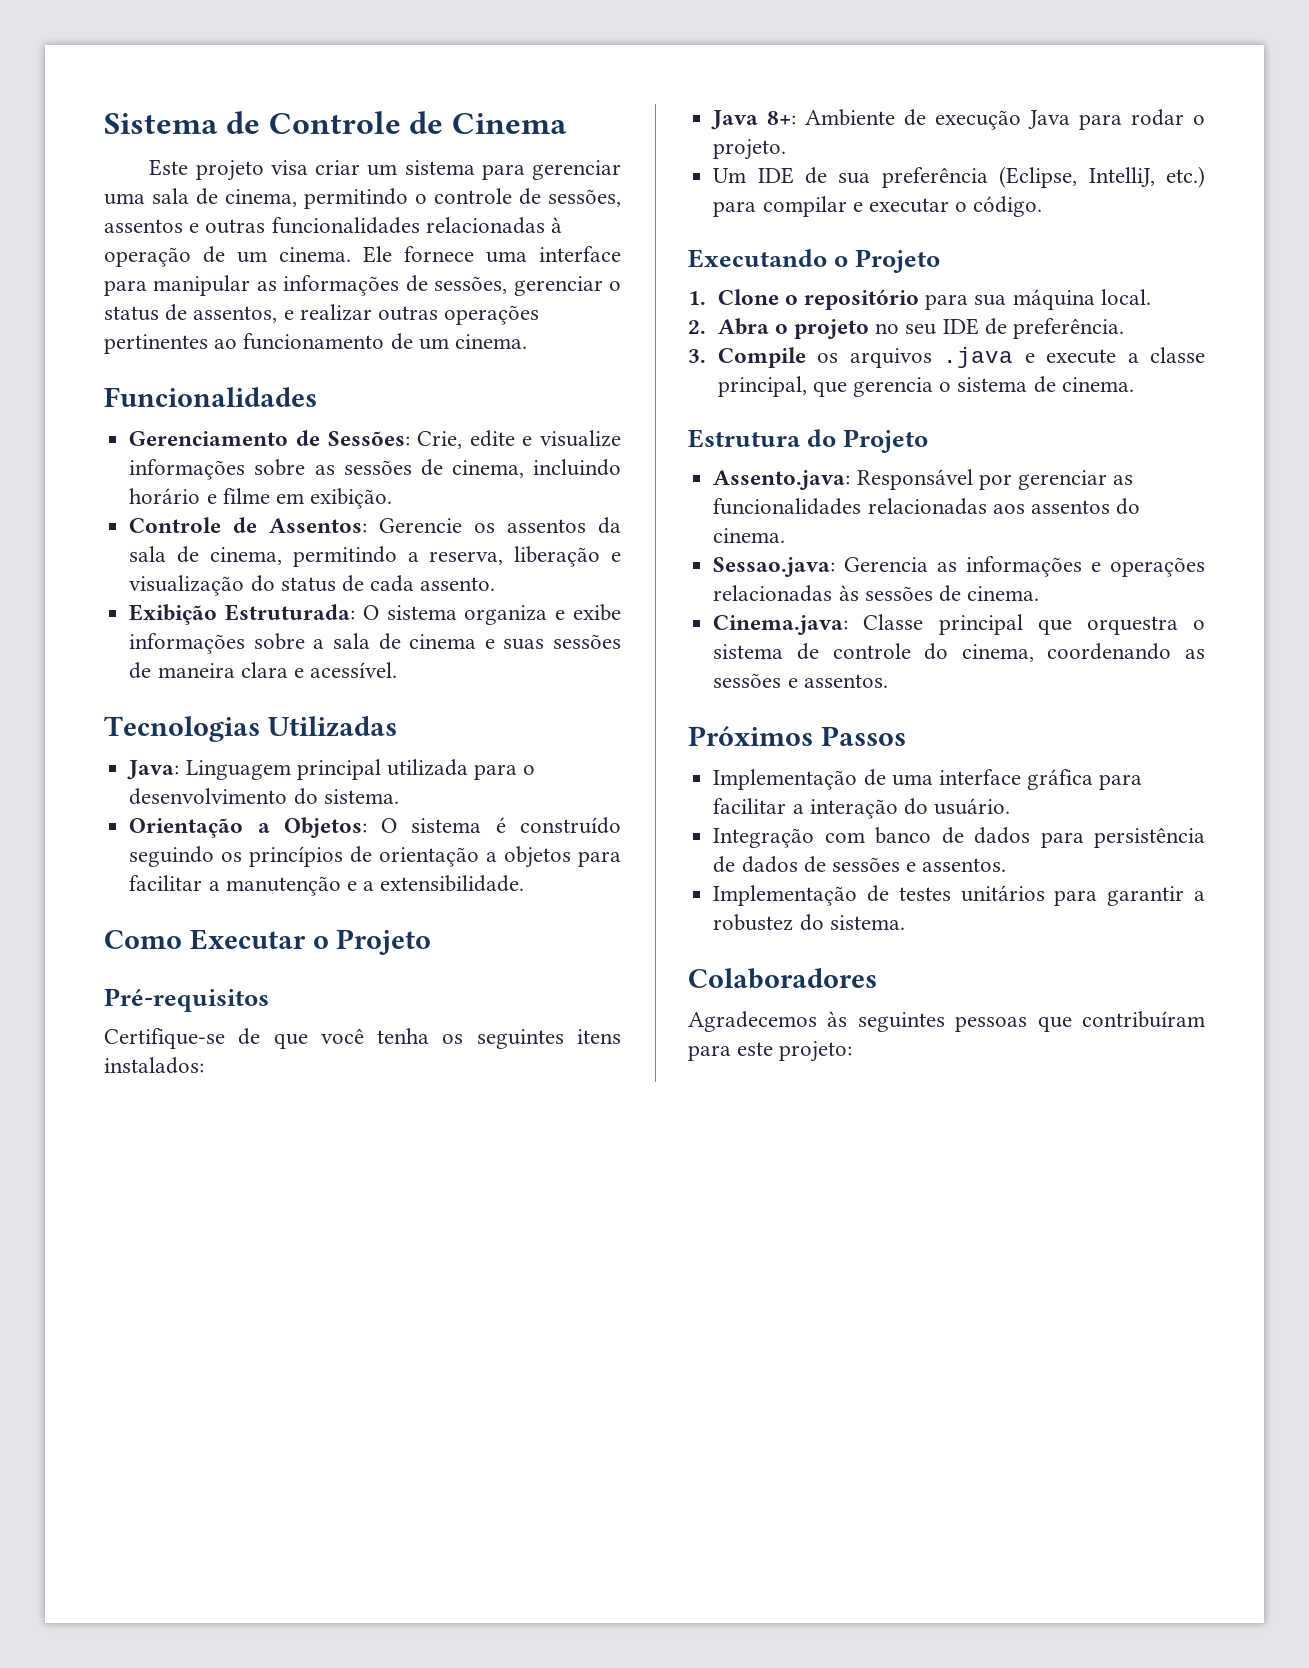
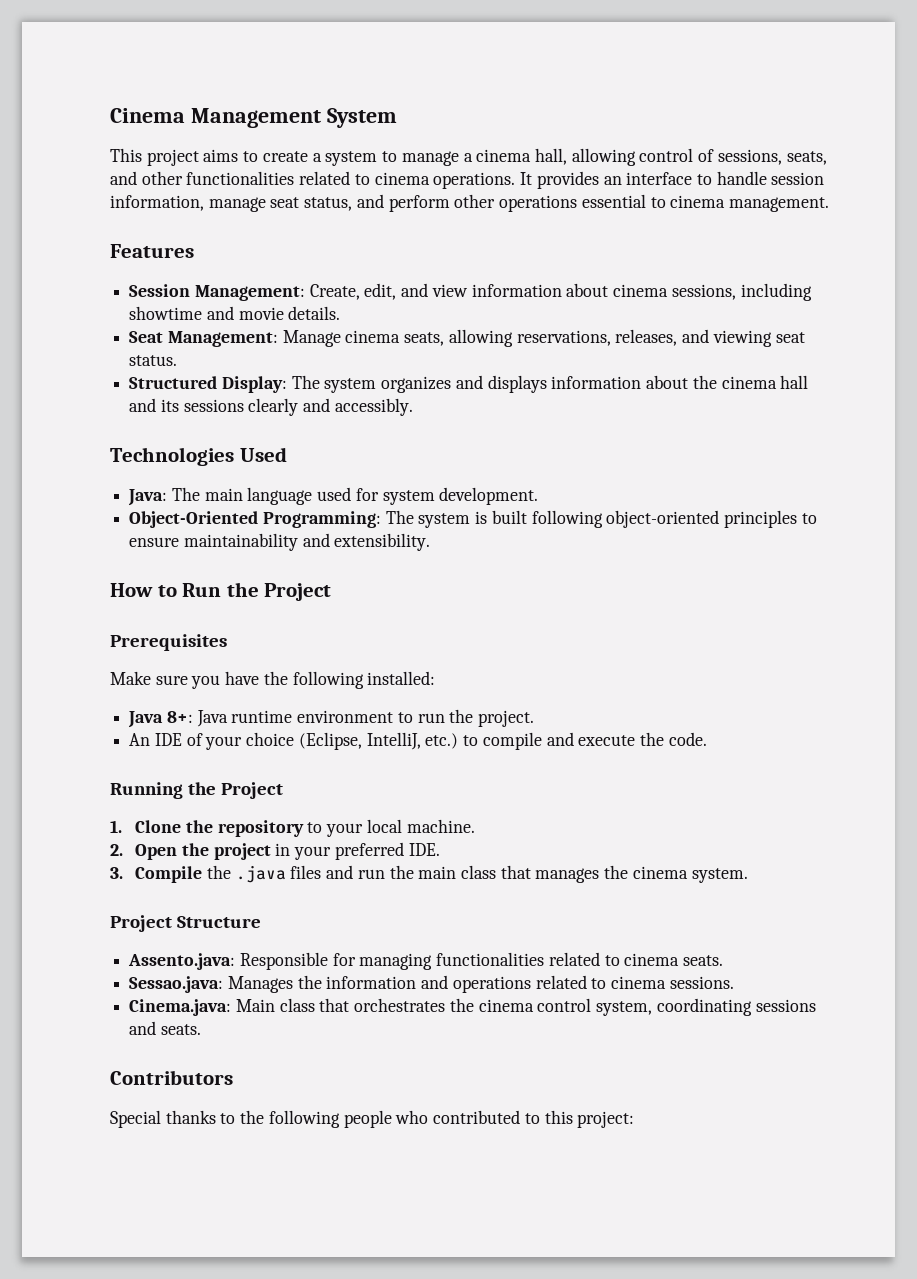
- Sistema de Controle de Cinema
- Este projeto visa criar um sistema para gerenciar uma sala de cinema, permitindo o controle de sessões, assentos e outras funcionalidades relacionadas à operação de um cinema. Ele fornece uma interface para manipular as informações de sessões, gerenciar o status de assentos, e realizar outras operações pertinentes ao funcionamento de um cinema.
- Funcionalidades
- Gerenciamento de Sessões: Crie, edite e visualize informações sobre as sessões de cinema, incluindo horário e filme em exibição.
- Controle de Assentos: Gerencie os assentos da sala de cinema, permitindo a reserva, liberação e visualização do status de cada assento.
- Exibição Estruturada: O sistema organiza e exibe informações sobre a sala de cinema e suas sessões de maneira clara e acessível.
- Tecnologias Utilizadas
- Java: Linguagem principal utilizada para o desenvolvimento do sistema.
- Orientação a Objetos: O sistema é construído seguindo os princípios de orientação a objetos para facilitar a manutenção e a extensibilidade.
- Como Executar o Projeto
- Pré-requisitos
- Certifique-se de que você tenha os seguintes itens instalados:
- Java 8+: Ambiente de execução Java para rodar o projeto.
- Um IDE de sua preferência (Eclipse, IntelliJ, etc.) para compilar e executar o código.
- Executando o Projeto
- 1. Clone o repositório para sua máquina local.
- 2. Abra o projeto no seu IDE de preferência.
- 3. Compile os arquivos .java e execute a classe principal, que gerencia o sistema de cinema.
- Estrutura do Projeto
- Assento.java: Responsável por gerenciar as funcionalidades relacionadas aos assentos do cinema.
- Sessao.java: Gerencia as informações e operações relacionadas às sessões de cinema.
- Cinema.java: Classe principal que orquestra o sistema de controle do cinema, coordenando as sessões e assentos.
- Próximos Passos
- Implementação de uma interface gráfica para facilitar a interação do usuário.
- Integração com banco de dados para persistência de dados de sessões e assentos.
- Implementação de testes unitários para garantir a robustez do sistema.
- Colaboradores
- Agradecemos às seguintes pessoas que contribuíram para este projeto:
+ Cinema Management System
+ This project aims to create a system to manage a cinema hall, allowing control of sessions, seats, and other functionalities related to cinema operations. It provides an interface to handle session information, manage seat status, and perform other operations essential to cinema management.
+ Features
+ Session Management: Create, edit, and view information about cinema sessions, including showtime and movie details.
+ Seat Management: Manage cinema seats, allowing reservations, releases, and viewing seat status.
+ Structured Display: The system organizes and displays information about the cinema hall and its sessions clearly and accessibly.
+ Technologies Used
+ Java: The main language used for system development.
+ Object-Oriented Programming: The system is built following object-oriented principles to ensure maintainability and extensibility.
+ How to Run the Project
+ Prerequisites
+ Make sure you have the following installed:
+ Java 8+: Java runtime environment to run the project.
+ An IDE of your choice (Eclipse, IntelliJ, etc.) to compile and execute the code.
+ Running the Project
+ 1. Clone the repository to your local machine.
+ 2. Open the project in your preferred IDE.
+ 3. Compile the .java files and run the main class that manages the cinema system.
+ Project Structure
+ Assento.java: Responsible for managing functionalities related to cinema seats.
+ Sessao.java: Manages the information and operations related to cinema sessions.
+ Cinema.java: Main class that orchestrates the cinema control system, coordinating sessions and seats.
+ Contributors
+ Special thanks to the following people who contributed to this project:

